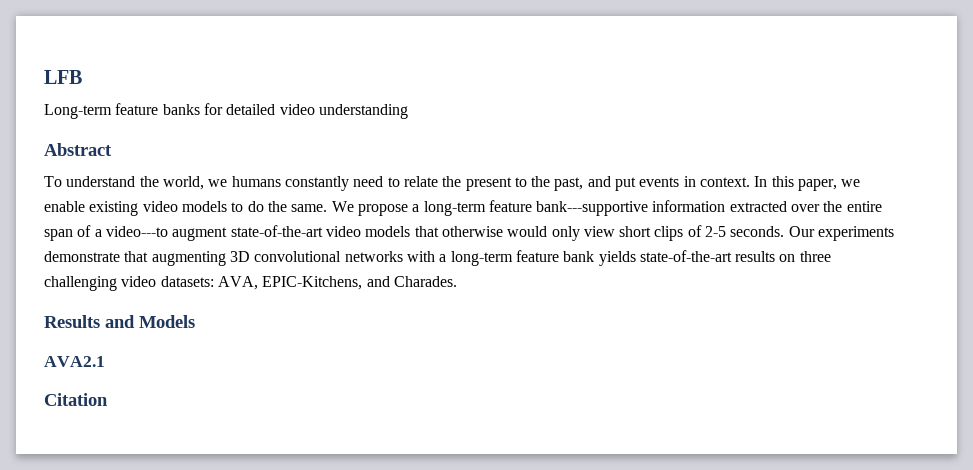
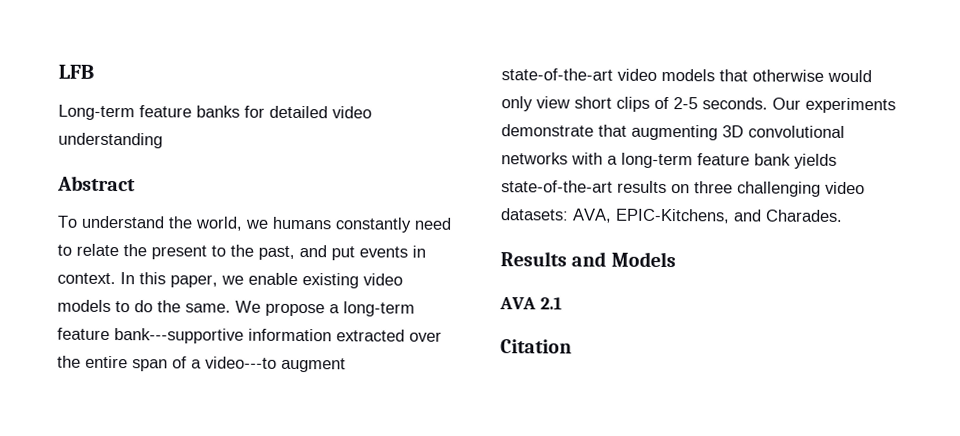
- AVA2.1
+ AVA 2.1

